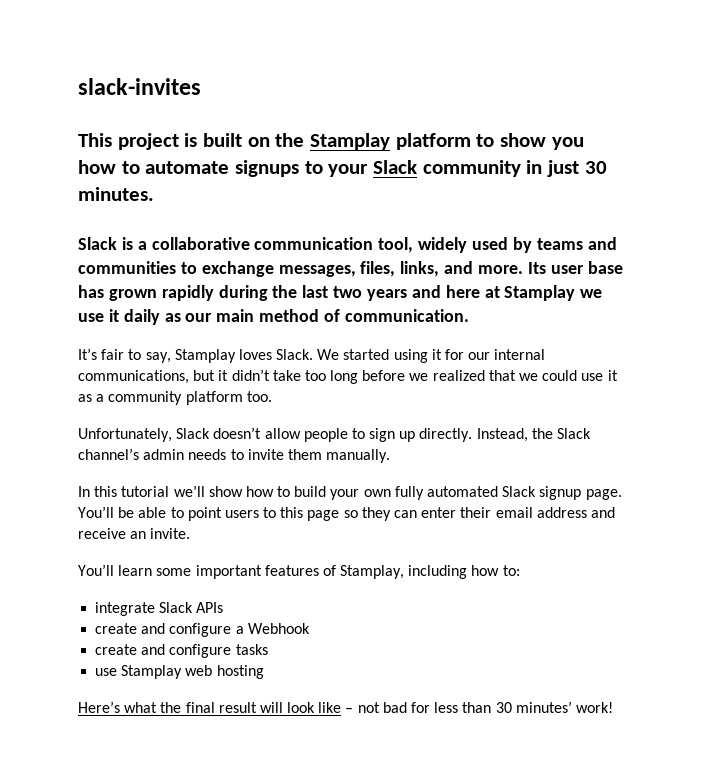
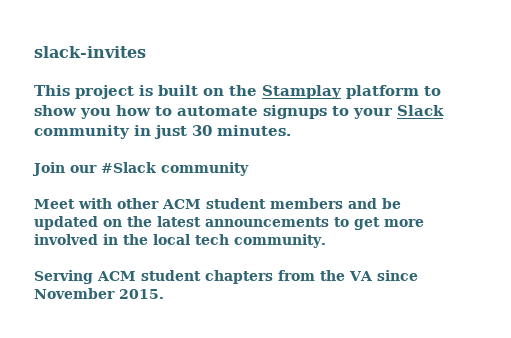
- Slack is a collaborative communication tool, widely used by teams and communities to exchange messages, files, links, and more. Its user base has grown rapidly during the last two years and here at Stamplay we use it daily as our main method of communication.
- It’s fair to say, Stamplay loves Slack. We started using it for our internal communications, but it didn’t take too long before we realized that we could use it as a community platform too.
- Unfortunately, Slack doesn’t allow people to sign up directly. Instead, the Slack channel’s admin needs to invite them manually.
- In this tutorial we’ll show how to build your own fully automated Slack signup page. You’ll be able to point users to this page so they can enter their email address and receive an invite.
- You’ll learn some important features of Stamplay, including how to:
- integrate Slack APIs
- create and configure a Webhook
- create and configure tasks
- use Stamplay web hosting
- Here’s what the final result will look like – not bad for less than 30 minutes’ work!
+ Join our #Slack community
+ Meet with other ACM student members and be updated on the latest announcements to get more involved in the local tech community.
+ Serving ACM student chapters from the VA since November 2015.

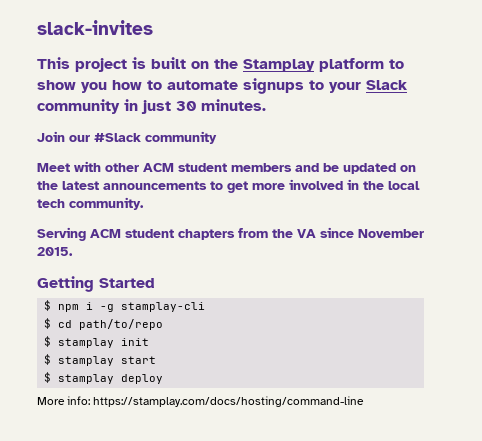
+ Getting Started
+ $ npm i -g stamplay-cli
+ $ cd path/to/repo
+ $ stamplay init
+ $ stamplay start
+ $ stamplay deploy
+ More info: https://stamplay.com/docs/hosting/command-line

